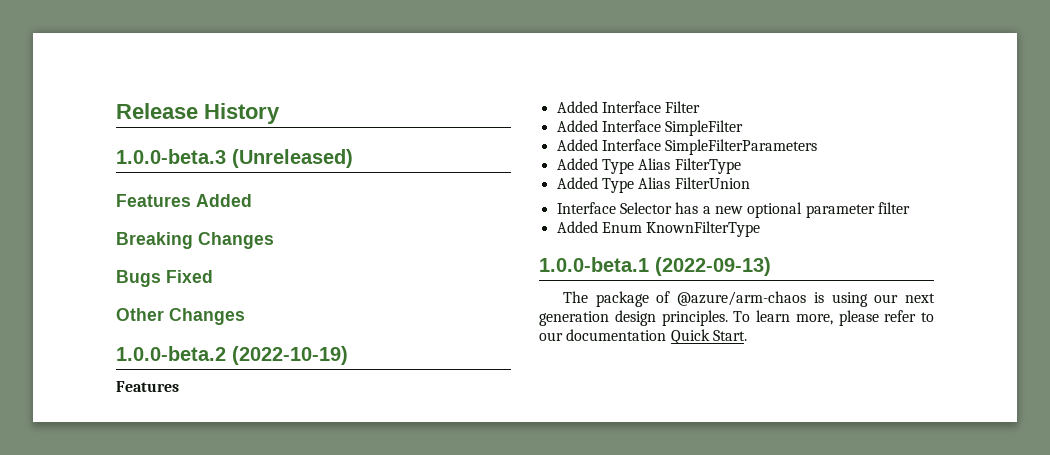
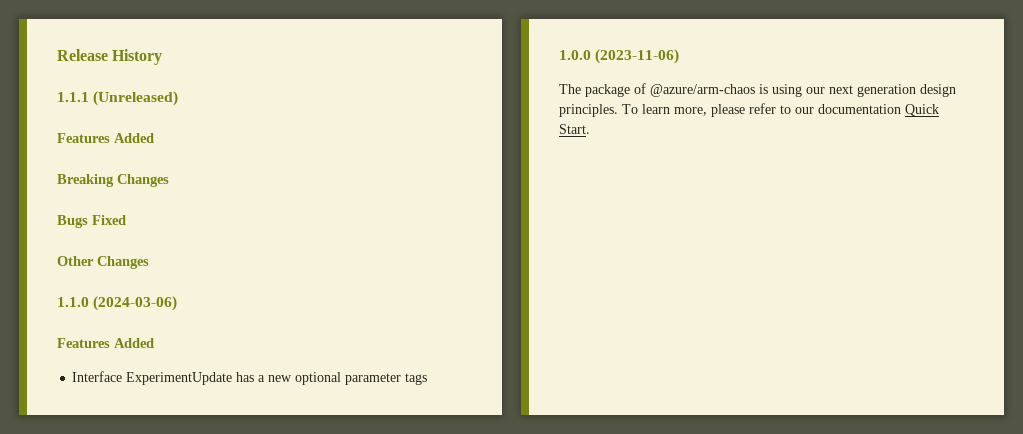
- 1.0.0-beta.3 (Unreleased)
+ 1.1.1 (Unreleased)
- 1.0.0-beta.2 (2022-10-19)
- Features
- Added Interface Filter
- Added Interface SimpleFilter
- Added Interface SimpleFilterParameters
- Added Type Alias FilterType
- Added Type Alias FilterUnion
- Interface Selector has a new optional parameter filter
- Added Enum KnownFilterType
- 1.0.0-beta.1 (2022-09-13)
+ 1.1.0 (2024-03-06)
+ Features Added
+ Interface ExperimentUpdate has a new optional parameter tags
+ 1.0.0 (2023-11-06)

